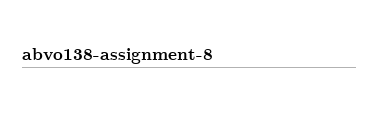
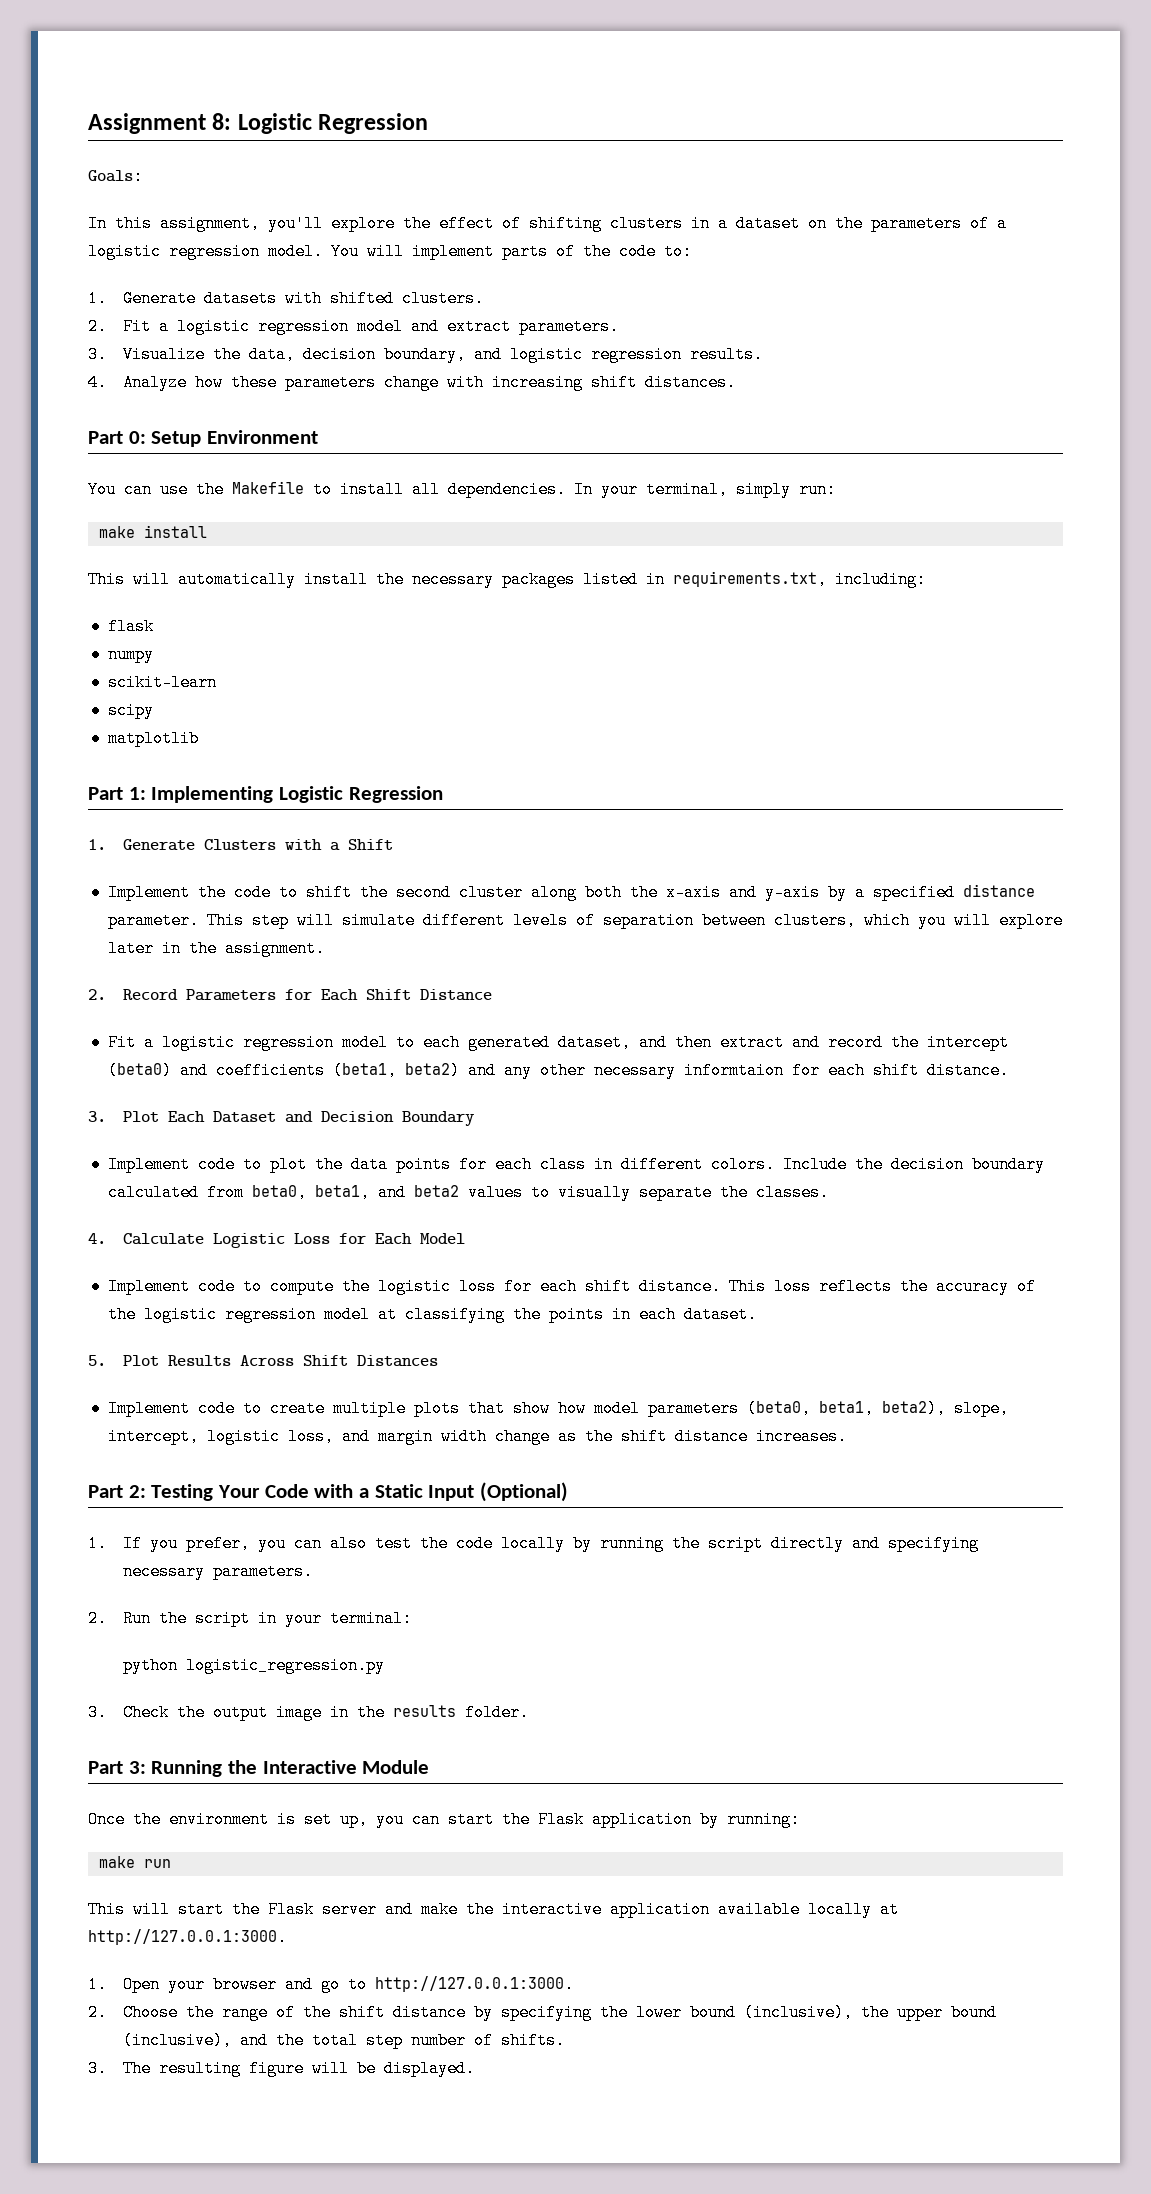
- abvo138-assignment-8
+ Assignment 8: Logistic Regression
+ Goals:
+ In this assignment, you'll explore the effect of shifting clusters in a dataset on the parameters of a logistic regression model. You will implement parts of the code to:
+ 1. Generate datasets with shifted clusters.
+ 2. Fit a logistic regression model and extract parameters.
+ 3. Visualize the data, decision boundary, and logistic regression results.
+ 4. Analyze how these parameters change with increasing shift distances.
+ Part 0: Setup Environment
+ You can use the Makefile to install all dependencies. In your terminal, simply run:
+ make install
+ This will automatically install the necessary packages listed in requirements.txt, including:
+ flask
+ numpy
+ scikit-learn
+ scipy
+ matplotlib
+ Part 1: Implementing Logistic Regression
+ 1. Generate Clusters with a Shift
+ Implement the code to shift the second cluster along both the x-axis and y-axis by a specified distance parameter. This step will simulate different levels of separation between clusters, which you will explore later in the assignment.
+ 2. Record Parameters for Each Shift Distance
+ Fit a logistic regression model to each generated dataset, and then extract and record the intercept (beta0) and coefficients (beta1, beta2) and any other necessary informtaion for each shift distance.
+ 3. Plot Each Dataset and Decision Boundary
+ Implement code to plot the data points for each class in different colors. Include the decision boundary calculated from beta0, beta1, and beta2 values to visually separate the classes.
+ 4. Calculate Logistic Loss for Each Model
+ Implement code to compute the logistic loss for each shift distance. This loss reflects the accuracy of the logistic regression model at classifying the points in each dataset.
+ 5. Plot Results Across Shift Distances
+ Implement code to create multiple plots that show how model parameters (beta0, beta1, beta2), slope, intercept, logistic loss, and margin width change as the shift distance increases.
+ Part 2: Testing Your Code with a Static Input (Optional)
+ 1. If you prefer, you can also test the code locally by running the script directly and specifying necessary parameters.
+ 2. Run the script in your terminal:
+ python logistic_regression.py
+ 3. Check the output image in the results folder.
+ Part 3: Running the Interactive Module
+ Once the environment is set up, you can start the Flask application by running:
+ make run
+ This will start the Flask server and make the interactive application available locally at http://127.0.0.1:3000.
+ 1. Open your browser and go to http://127.0.0.1:3000.
+ 2. Choose the range of the shift distance by specifying the lower bound (inclusive), the upper bound (inclusive), and the total step number of shifts.
+ 3. The resulting figure will be displayed.

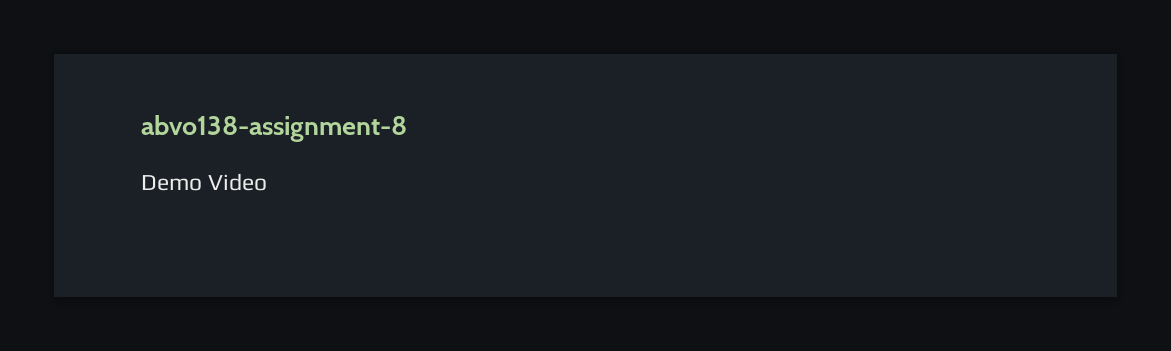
- Assignment 8: Logistic Regression
- Goals:
- In this assignment, you'll explore the effect of shifting clusters in a dataset on the parameters of a logistic regression model. You will implement parts of the code to:
- 1. Generate datasets with shifted clusters.
- 2. Fit a logistic regression model and extract parameters.
- 3. Visualize the data, decision boundary, and logistic regression results.
- 4. Analyze how these parameters change with increasing shift distances.
- Part 0: Setup Environment
- You can use the Makefile to install all dependencies. In your terminal, simply run:
- make install
- This will automatically install the necessary packages listed in requirements.txt, including:
- flask
- numpy
- scikit-learn
- scipy
- matplotlib
- Part 1: Implementing Logistic Regression
- 1. Generate Clusters with a Shift
- Implement the code to shift the second cluster along both the x-axis and y-axis by a specified distance parameter. This step will simulate different levels of separation between clusters, which you will explore later in the assignment.
- 2. Record Parameters for Each Shift Distance
- Fit a logistic regression model to each generated dataset, and then extract and record the intercept (beta0) and coefficients (beta1, beta2) and any other necessary informtaion for each shift distance.
- 3. Plot Each Dataset and Decision Boundary
- Implement code to plot the data points for each class in different colors. Include the decision boundary calculated from beta0, beta1, and beta2 values to visually separate the classes.
- 4. Calculate Logistic Loss for Each Model
- Implement code to compute the logistic loss for each shift distance. This loss reflects the accuracy of the logistic regression model at classifying the points in each dataset.
- 5. Plot Results Across Shift Distances
- Implement code to create multiple plots that show how model parameters (beta0, beta1, beta2), slope, intercept, logistic loss, and margin width change as the shift distance increases.
- Part 2: Testing Your Code with a Static Input (Optional)
- 1. If you prefer, you can also test the code locally by running the script directly and specifying necessary parameters.
- 2. Run the script in your terminal:
- python logistic_regression.py
- 3. Check the output image in the results folder.
- Part 3: Running the Interactive Module
- Once the environment is set up, you can start the Flask application by running:
- make run
- This will start the Flask server and make the interactive application available locally at http://127.0.0.1:3000.
- 1. Open your browser and go to http://127.0.0.1:3000.
- 2. Choose the range of the shift distance by specifying the lower bound (inclusive), the upper bound (inclusive), and the total step number of shifts.
- 3. The resulting figure will be displayed.
+ abvo138-assignment-8
+ Demo Video

